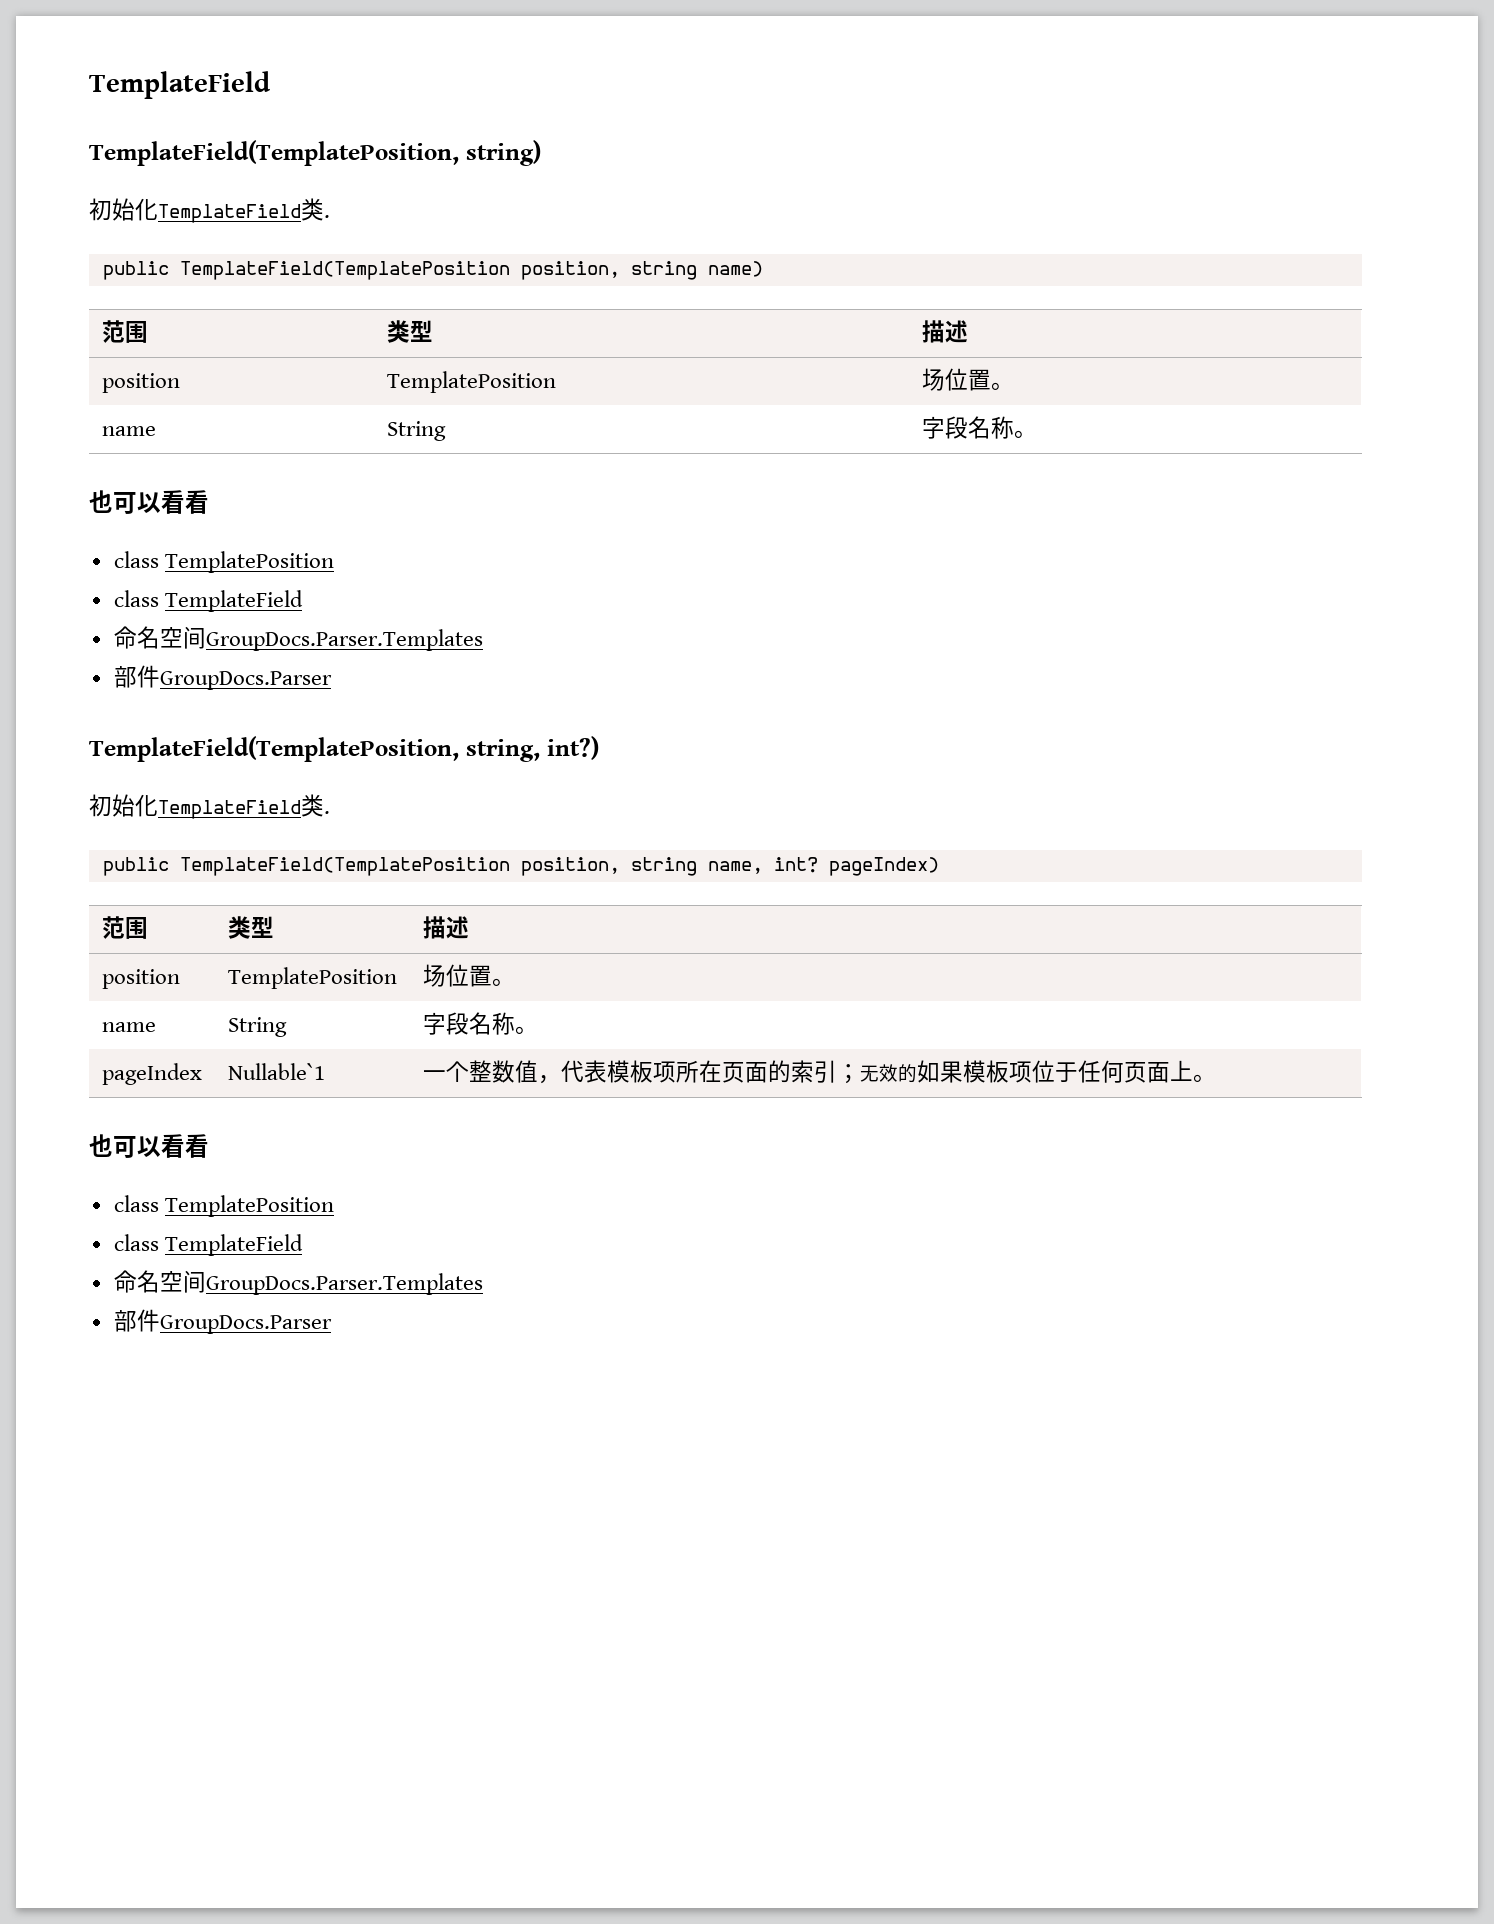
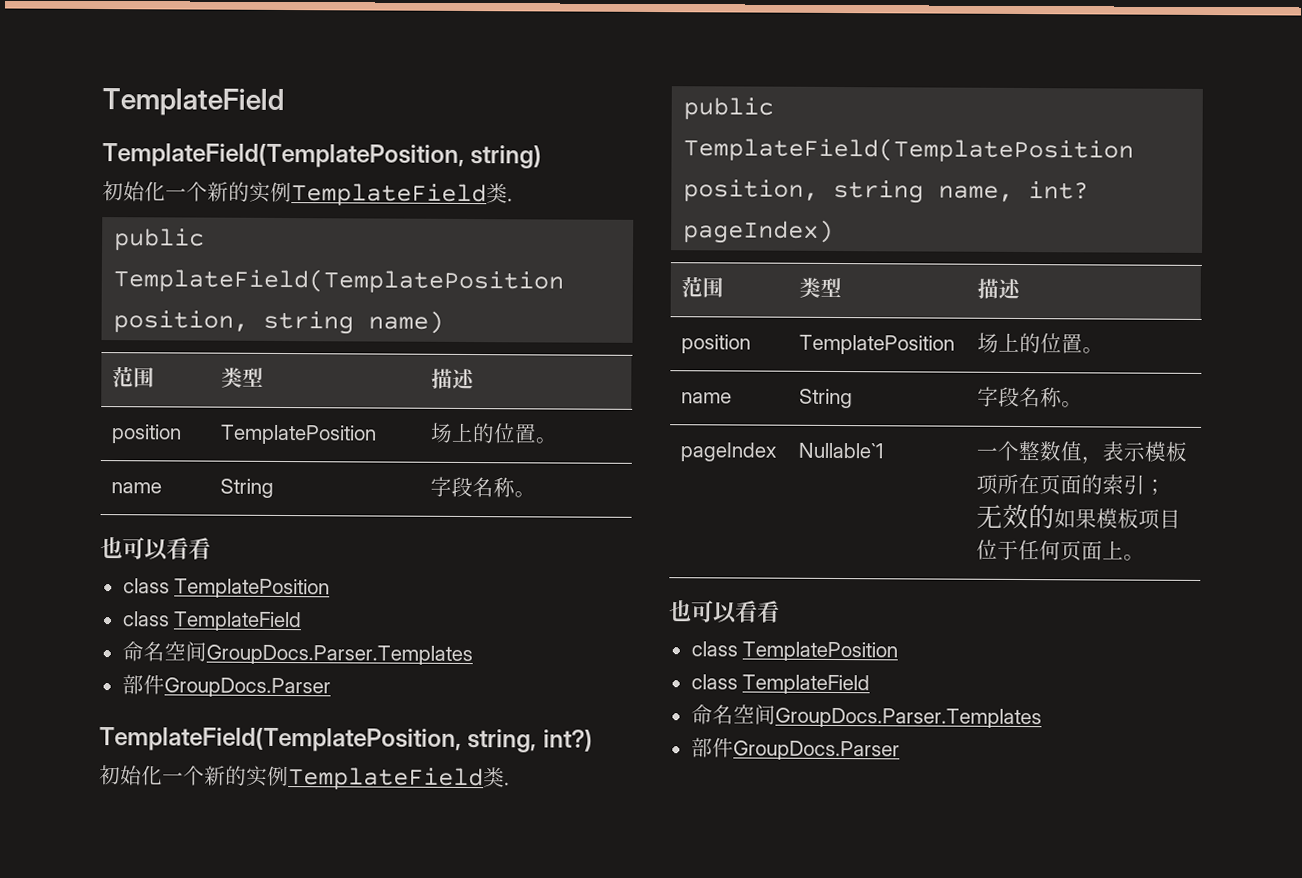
  TemplateField(TemplatePosition, string)
- 初始化TemplateField类.
+ 初始化一个新的实例TemplateField类.
  public TemplateField(TemplatePosition position, string name)
  范围 | 类型 | 描述
- position | TemplatePosition | 场位置。
+ position | TemplatePosition | 场上的位置。
  TemplateField(TemplatePosition, string, int?)
- 初始化TemplateField类.
+ 初始化一个新的实例TemplateField类.
  public TemplateField(TemplatePosition position, string name, int? pageIndex)
  范围 | 类型 | 描述
- position | TemplatePosition | 场位置。
+ position | TemplatePosition | 场上的位置。
- pageIndex | Nullable`1 | 一个整数值，代表模板项所在页面的索引；无效的如果模板项位于任何页面上。
+ pageIndex | Nullable`1 | 一个整数值，表示模板项所在页面的索引；无效的如果模板项目位于任何页面上。

